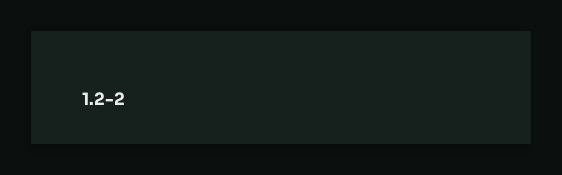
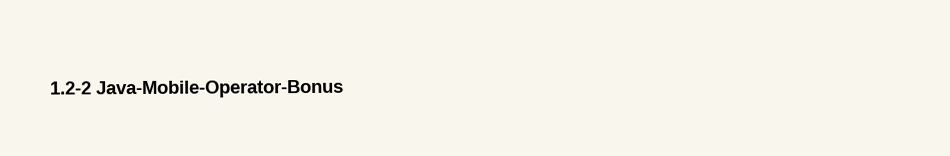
- 1.2-2
+ 1.2-2 Java-Mobile-Operator-Bonus

